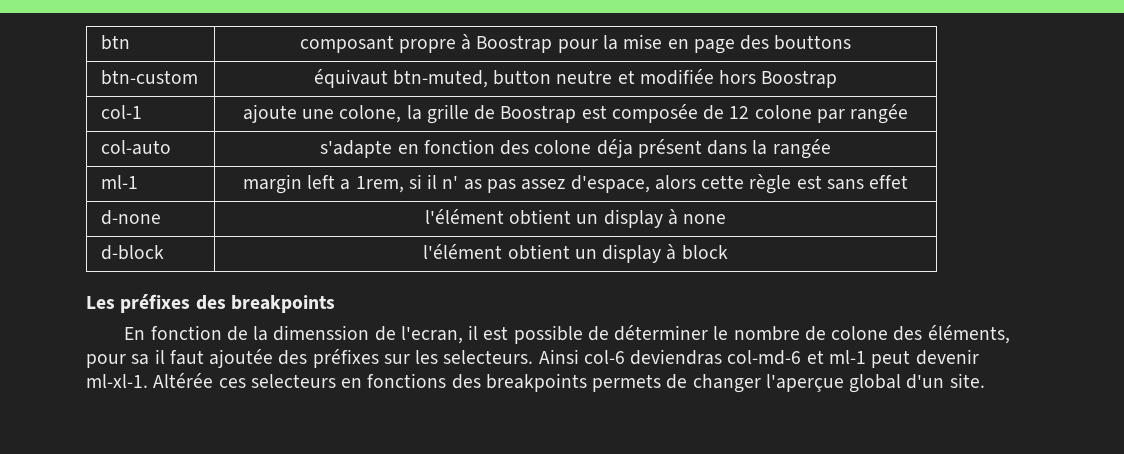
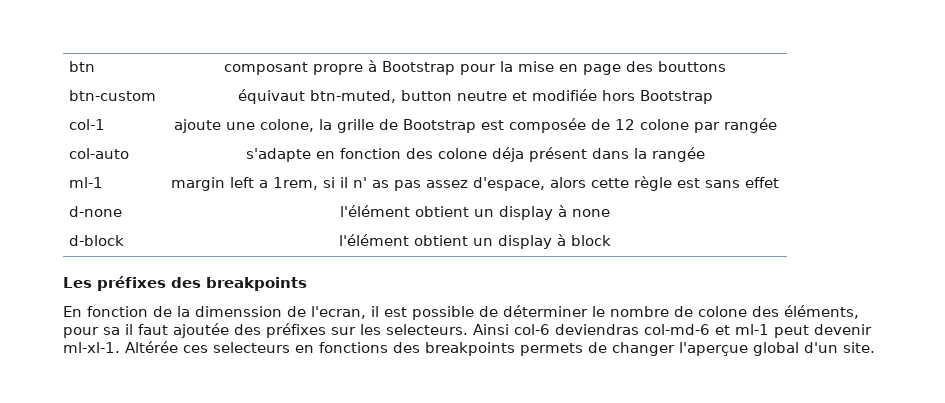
- btn | composant propre à Boostrap pour la mise en page des bouttons
+ btn | composant propre à Bootstrap pour la mise en page des bouttons
- btn-custom | équivaut btn-muted, button neutre et modifiée hors Boostrap
+ btn-custom | équivaut btn-muted, button neutre et modifiée hors Bootstrap
- col-1 | ajoute une colone, la grille de Boostrap est composée de 12 colone par rangée
+ col-1 | ajoute une colone, la grille de Bootstrap est composée de 12 colone par rangée

